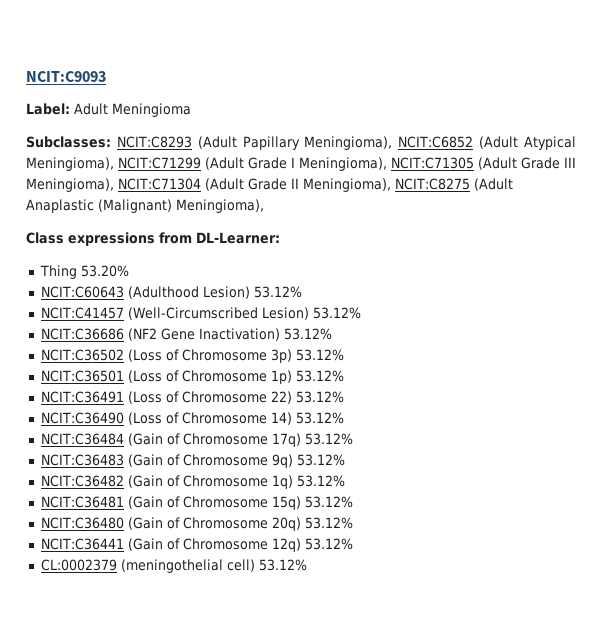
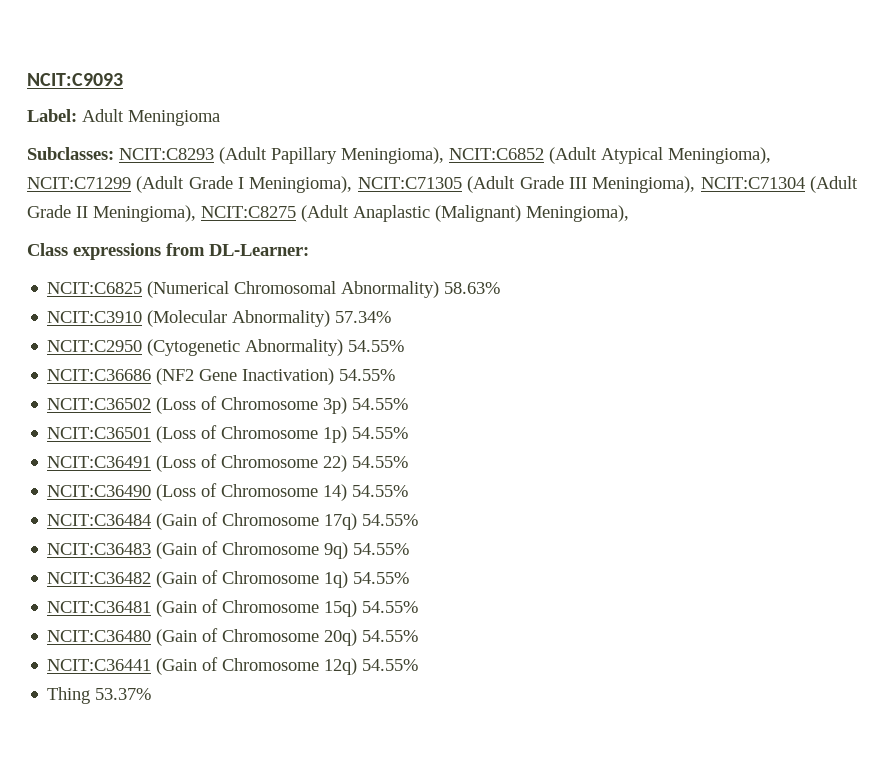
- Thing 53.20%
- NCIT:C60643 (Adulthood Lesion) 53.12%
- NCIT:C41457 (Well-Circumscribed Lesion) 53.12%
+ NCIT:C6825 (Numerical Chromosomal Abnormality) 58.63%
+ NCIT:C3910 (Molecular Abnormality) 57.34%
+ NCIT:C2950 (Cytogenetic Abnormality) 54.55%
- NCIT:C36686 (NF2 Gene Inactivation) 53.12%
+ NCIT:C36686 (NF2 Gene Inactivation) 54.55%
- NCIT:C36502 (Loss of Chromosome 3p) 53.12%
+ NCIT:C36502 (Loss of Chromosome 3p) 54.55%
- NCIT:C36501 (Loss of Chromosome 1p) 53.12%
+ NCIT:C36501 (Loss of Chromosome 1p) 54.55%
- NCIT:C36491 (Loss of Chromosome 22) 53.12%
+ NCIT:C36491 (Loss of Chromosome 22) 54.55%
- NCIT:C36490 (Loss of Chromosome 14) 53.12%
+ NCIT:C36490 (Loss of Chromosome 14) 54.55%
- NCIT:C36484 (Gain of Chromosome 17q) 53.12%
+ NCIT:C36484 (Gain of Chromosome 17q) 54.55%
- NCIT:C36483 (Gain of Chromosome 9q) 53.12%
+ NCIT:C36483 (Gain of Chromosome 9q) 54.55%
- NCIT:C36482 (Gain of Chromosome 1q) 53.12%
+ NCIT:C36482 (Gain of Chromosome 1q) 54.55%
- NCIT:C36481 (Gain of Chromosome 15q) 53.12%
+ NCIT:C36481 (Gain of Chromosome 15q) 54.55%
- NCIT:C36480 (Gain of Chromosome 20q) 53.12%
+ NCIT:C36480 (Gain of Chromosome 20q) 54.55%
- NCIT:C36441 (Gain of Chromosome 12q) 53.12%
- CL:0002379 (meningothelial cell) 53.12%
+ NCIT:C36441 (Gain of Chromosome 12q) 54.55%
+ Thing 53.37%

